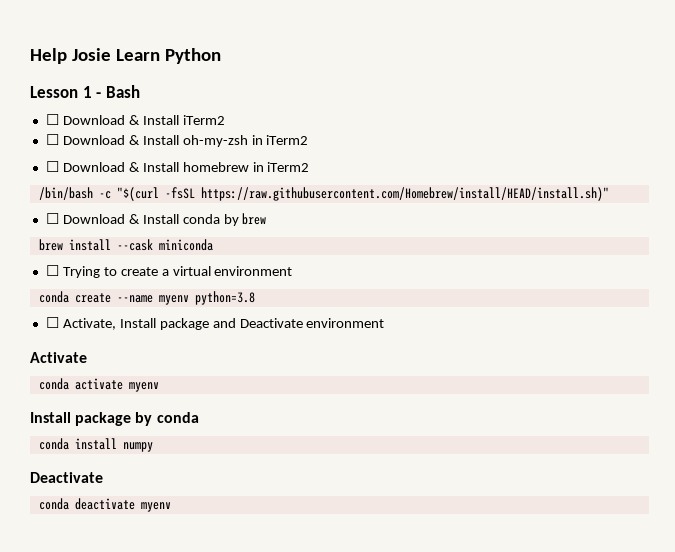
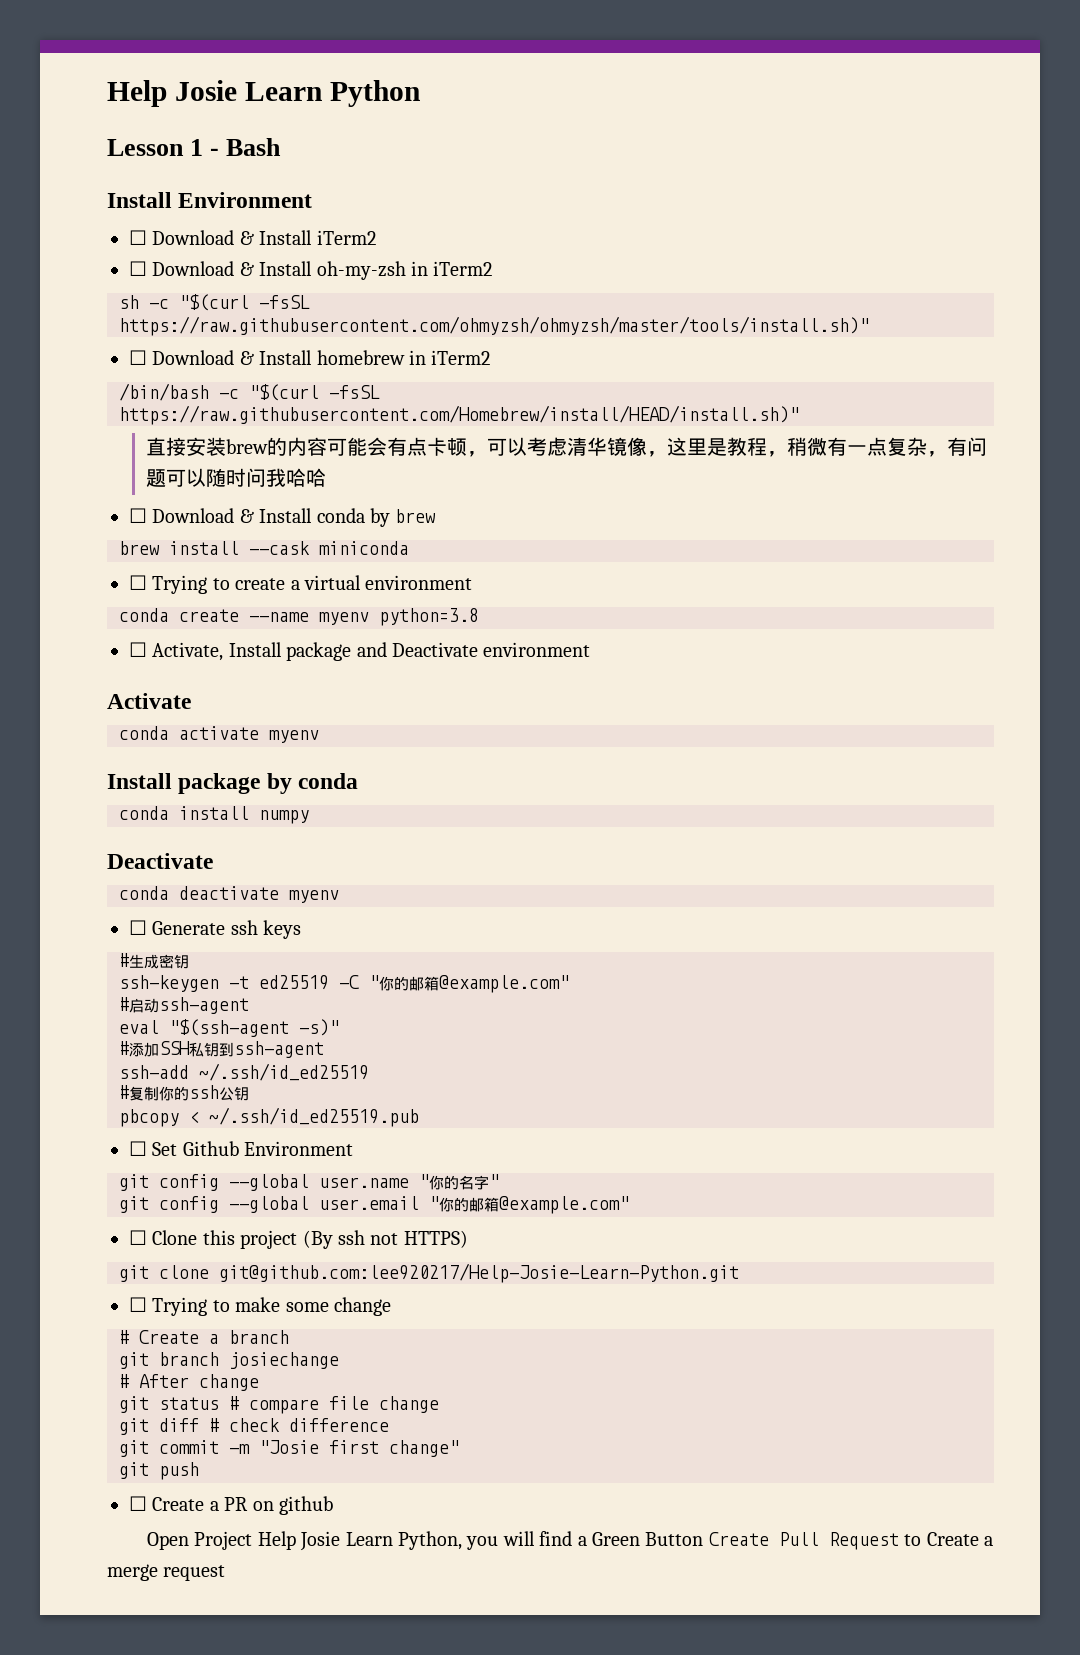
+ Install Environment
+ sh -c "$(curl -fsSL https://raw.githubusercontent.com/ohmyzsh/ohmyzsh/master/tools/install.sh)"
+ 直接安装brew的内容可能会有点卡顿，可以考虑清华镜像，这里是教程，稍微有一点复杂，有问题可以随时问我哈哈
+ ☐ Generate ssh keys
+ #生成密钥
+ ssh-keygen -t ed25519 -C "你的邮箱@example.com"
+ #启动ssh-agent
+ eval "$(ssh-agent -s)"
+ #添加SSH私钥到ssh-agent
+ ssh-add ~/.ssh/id_ed25519
+ #复制你的ssh公钥
+ pbcopy < ~/.ssh/id_ed25519.pub
+ ☐ Set Github Environment
+ git config --global user.name "你的名字"
+ git config --global user.email "你的邮箱@example.com"
+ ☐ Clone this project (By ssh not HTTPS)
+ git clone git@github.com:lee920217/Help-Josie-Learn-Python.git
+ ☐ Trying to make some change
+ # Create a branch
+ git branch josiechange
+ # After change
+ git status # compare file change
+ git diff # check difference
+ git commit -m "Josie first change"
+ git push
+ ☐ Create a PR on github
+ Open Project Help Josie Learn Python, you will find a Green Button Create Pull Request to Create a merge request

